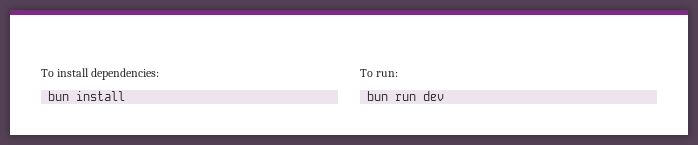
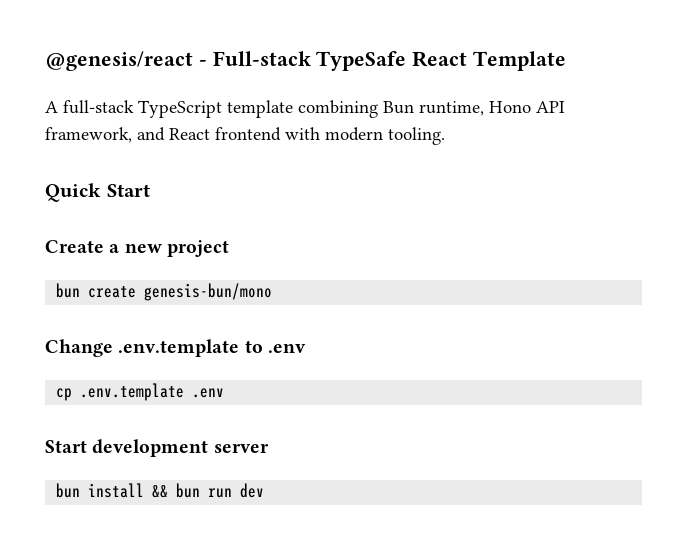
- To install dependencies:
+ @genesis/react - Full-stack TypeSafe React Template
+ A full-stack TypeScript template combining Bun runtime, Hono API framework, and React frontend with modern tooling.
+ Quick Start
+ Create a new project
+ bun create genesis-bun/mono
+ Change .env.template to .env
+ cp .env.template .env
+ Start development server
- bun install
- To run:
- bun run dev
+ bun install && bun run dev

